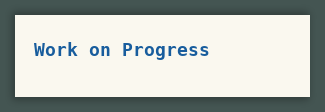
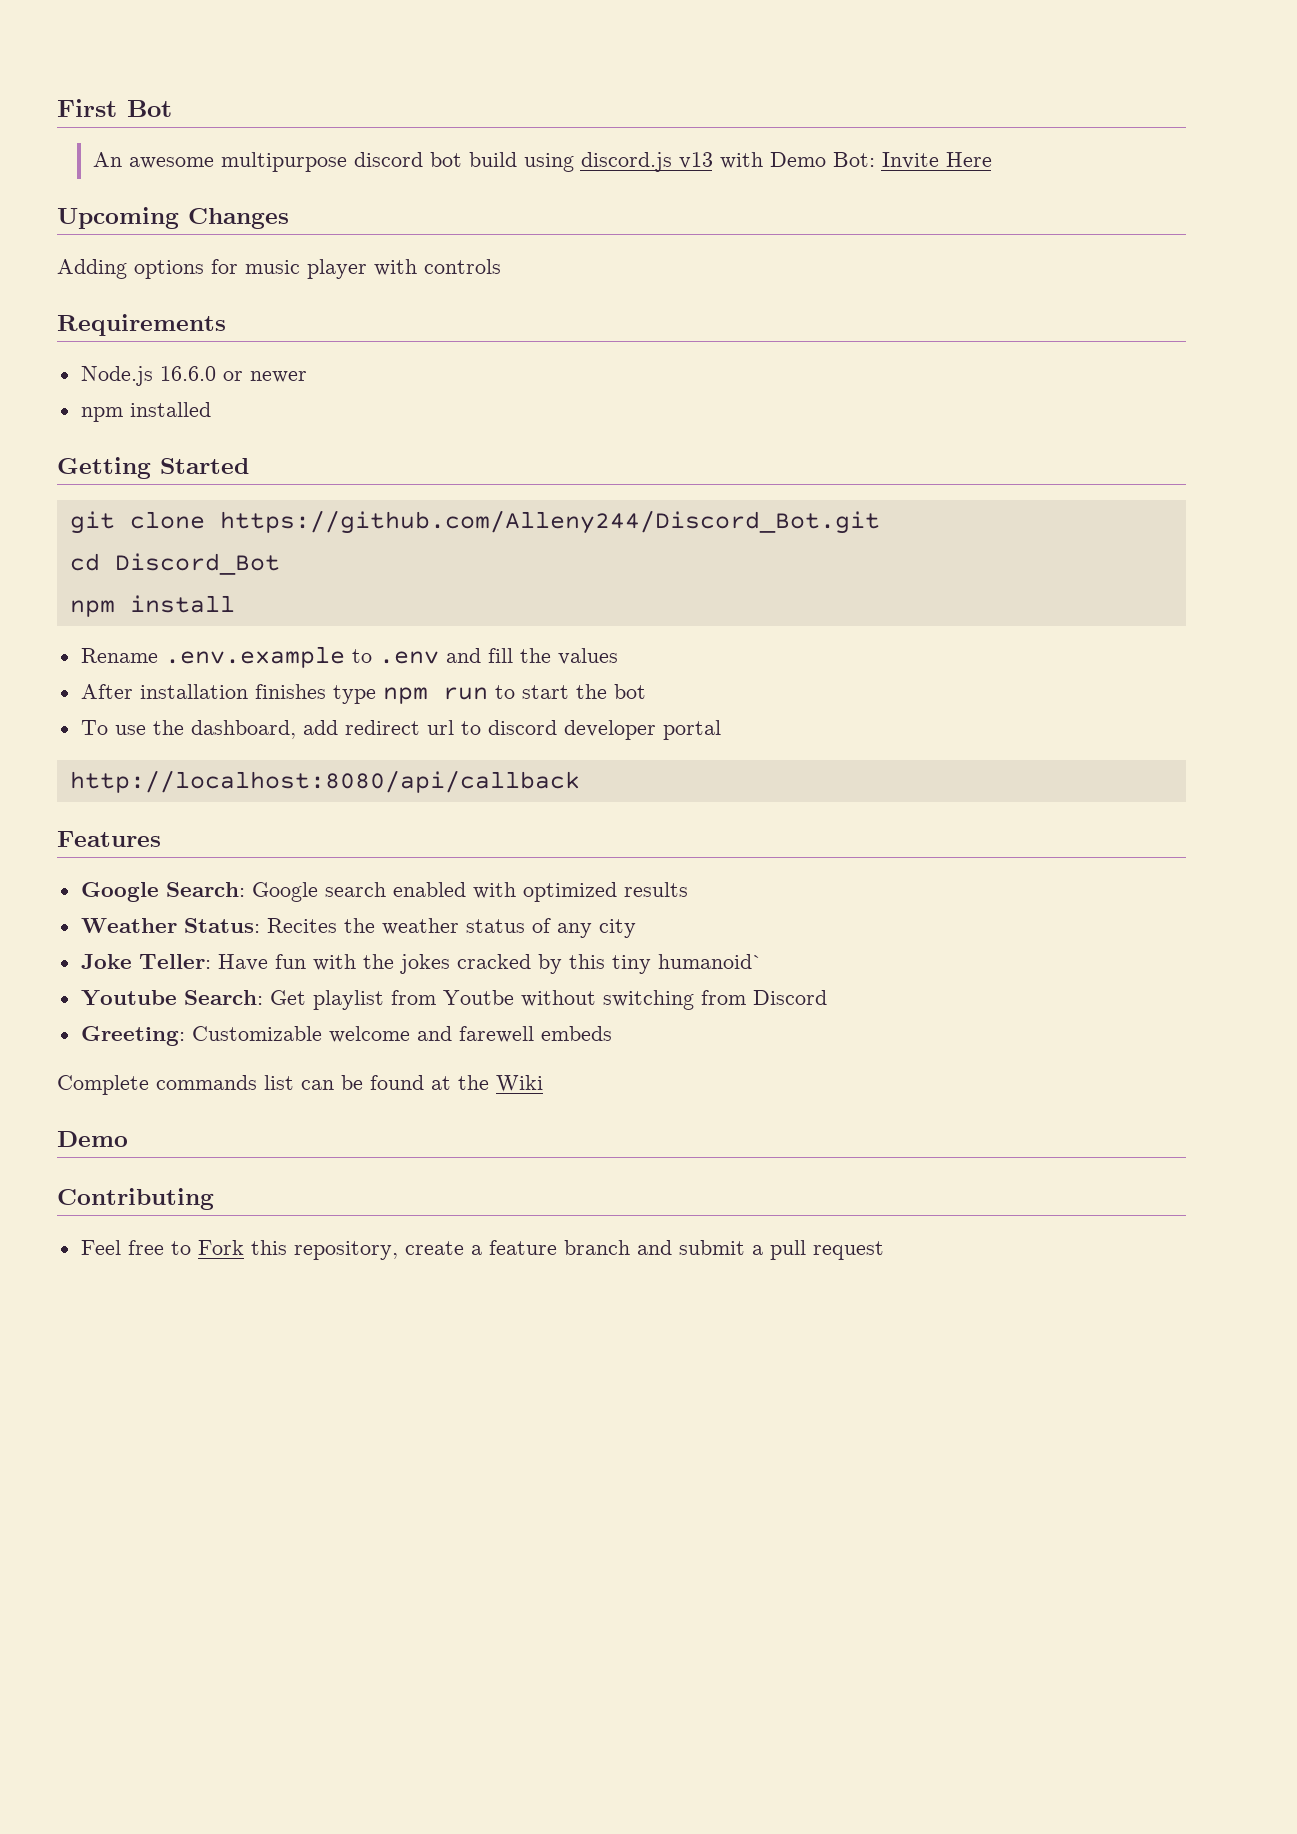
- Work on Progress
+ First Bot
+ An awesome multipurpose discord bot build using discord.js v13 with Demo Bot: Invite Here
+ Upcoming Changes
+ Adding options for music player with controls
+ Requirements
+ Node.js 16.6.0 or newer
+ npm installed
+ Getting Started
+ git clone https://github.com/Alleny244/Discord_Bot.git
+ cd Discord_Bot
+ npm install
+ Rename .env.example to .env and fill the values
+ After installation finishes type npm run to start the bot
+ To use the dashboard, add redirect url to discord developer portal
+ http://localhost:8080/api/callback
+ Features
+ Google Search: Google search enabled with optimized results
+ Weather Status: Recites the weather status of any city
+ Joke Teller: Have fun with the jokes cracked by this tiny humanoid`
+ Youtube Search: Get playlist from Youtbe without switching from Discord
+ Greeting: Customizable welcome and farewell embeds
+ Complete commands list can be found at the Wiki
+ Demo
+ Contributing
+ Feel free to Fork this repository, create a feature branch and submit a pull request

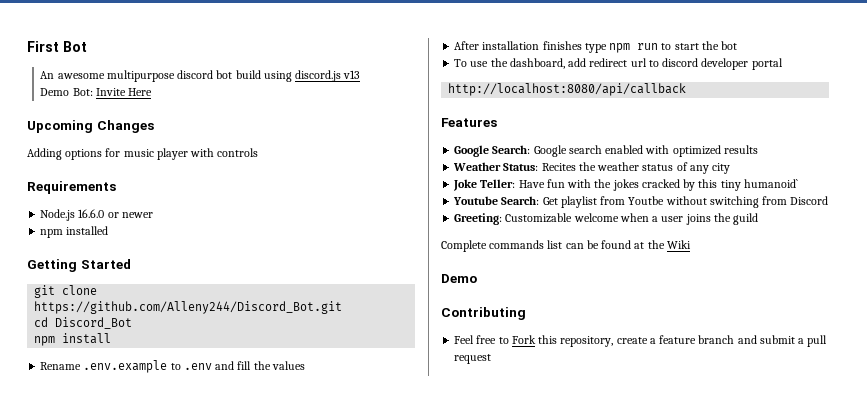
- An awesome multipurpose discord bot build using discord.js v13 with Demo Bot: Invite Here
+ An awesome multipurpose discord bot build using discord.js v13
+ Demo Bot: Invite Here
- Greeting: Customizable welcome and farewell embeds
+ Greeting: Customizable welcome when a user joins the guild

